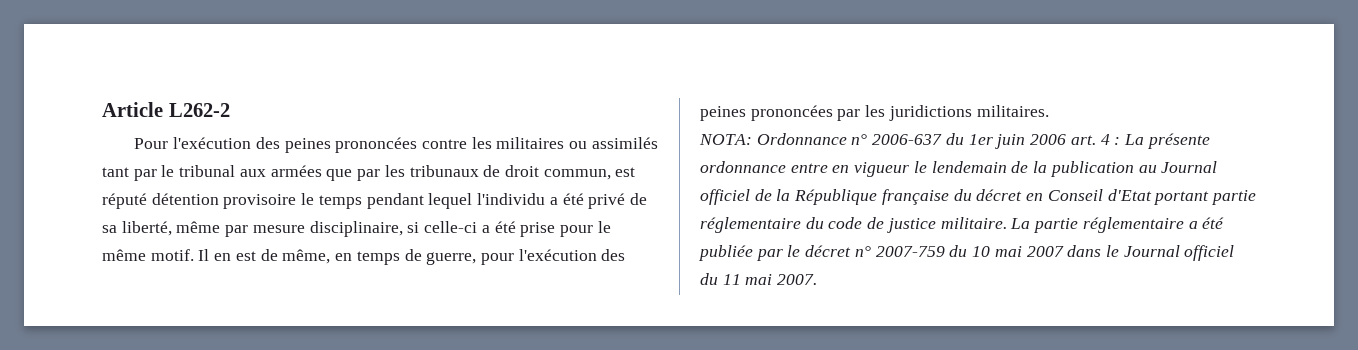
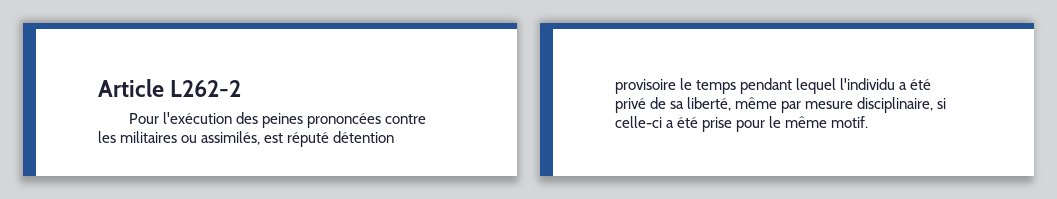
- Pour l'exécution des peines prononcées contre les militaires ou assimilés tant par le tribunal aux armées que par les tribunaux de droit commun, est réputé détention provisoire le temps pendant lequel l'individu a été privé de sa liberté, même par mesure disciplinaire, si celle-ci a été prise pour le même motif. Il en est de même, en temps de guerre, pour l'exécution des peines prononcées par les juridictions militaires.
- NOTA: Ordonnance n° 2006-637 du 1er juin 2006 art. 4 : La présente ordonnance entre en vigueur le lendemain de la publication au Journal officiel de la République française du décret en Conseil d'Etat portant partie réglementaire du code de justice militaire. La partie réglementaire a été publiée par le décret n° 2007-759 du 10 mai 2007 dans le Journal officiel du 11 mai 2007.
+ Pour l'exécution des peines prononcées contre les militaires ou assimilés, est réputé détention provisoire le temps pendant lequel l'individu a été privé de sa liberté, même par mesure disciplinaire, si celle-ci a été prise pour le même motif.

